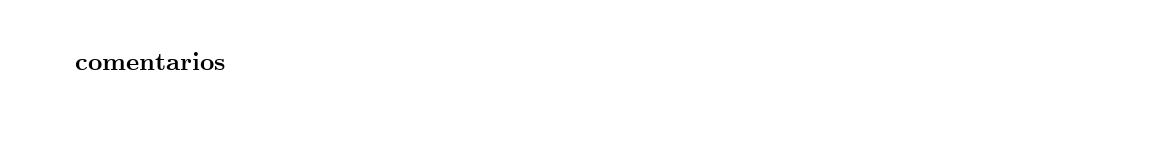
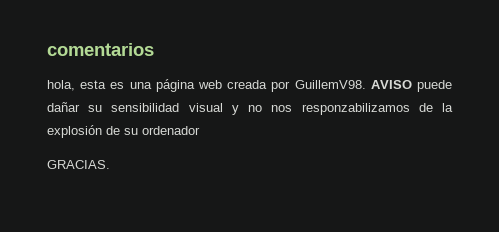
+ hola, esta es una página web creada por GuillemV98. AVISO puede dañar su sensibilidad visual y no nos responzabilizamos de la explosión de su ordenador
+ GRACIAS.

